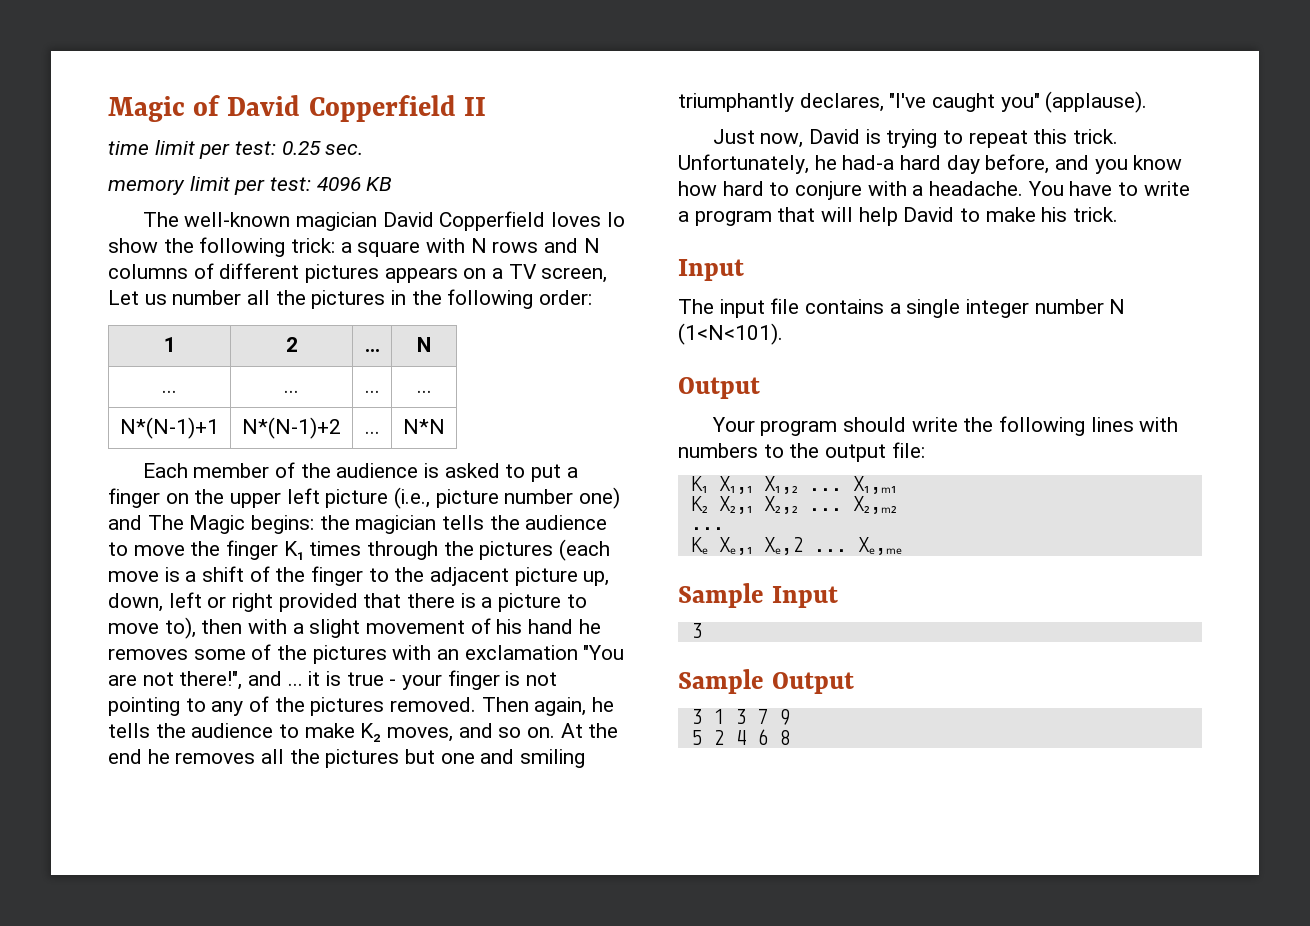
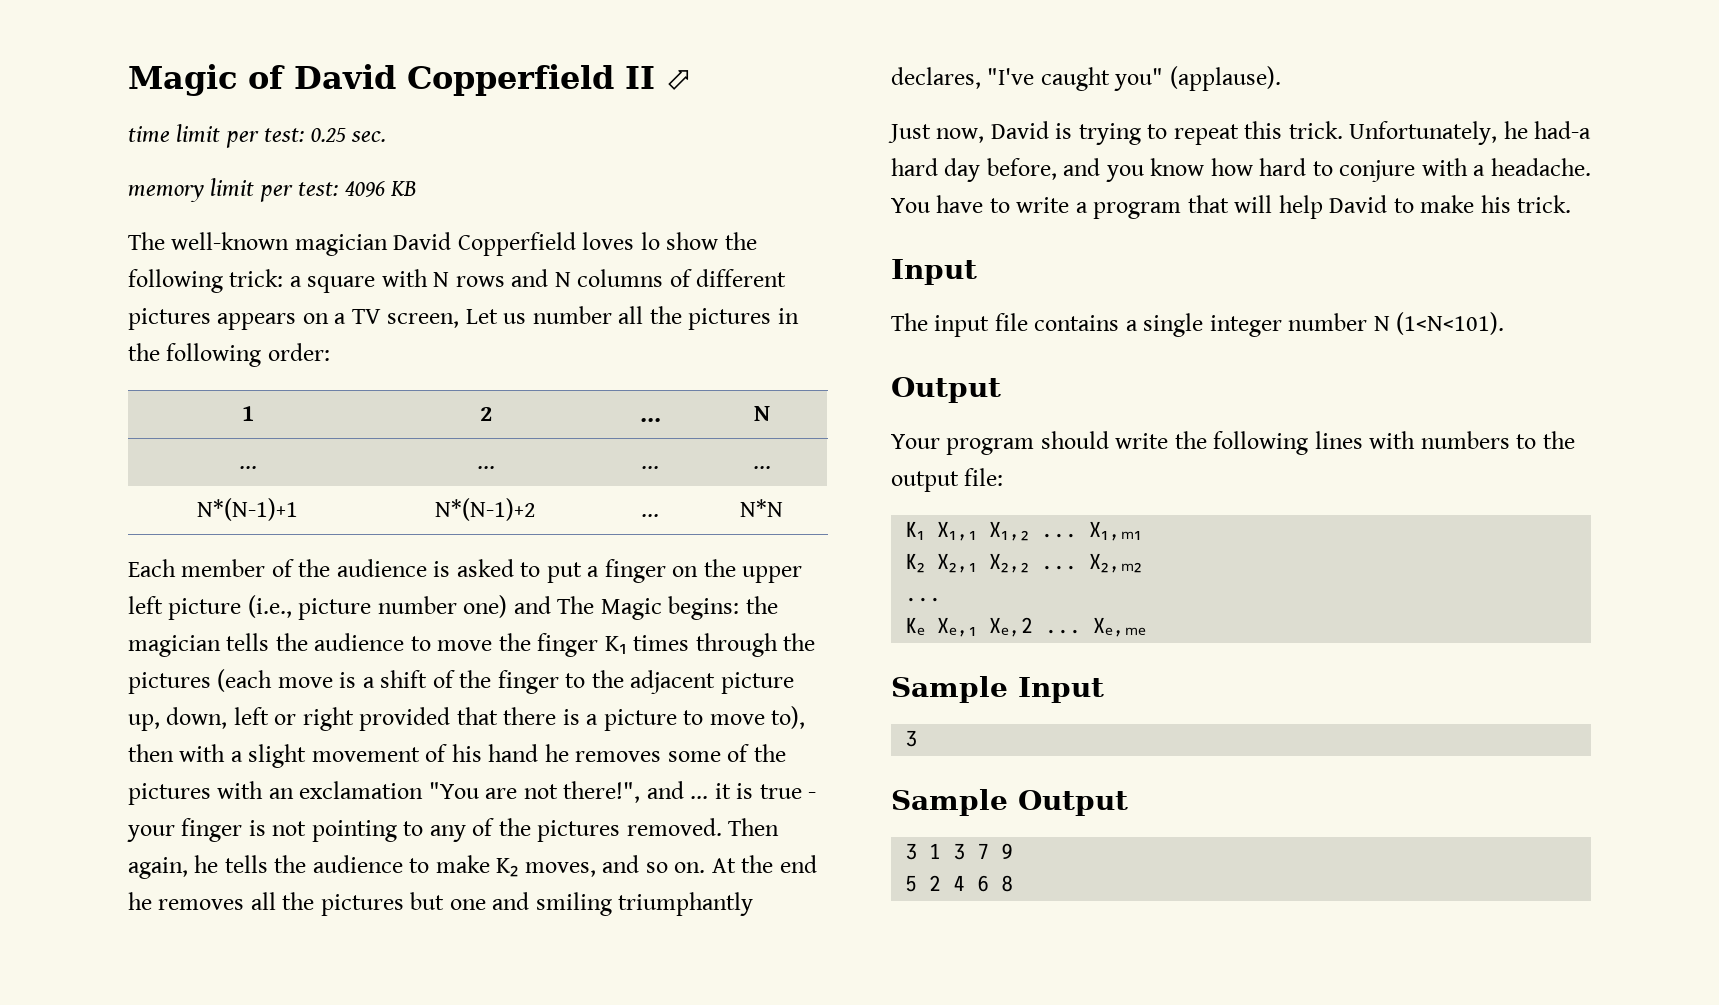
- Magic of David Copperfield II
+ Magic of David Copperfield II ⬀

